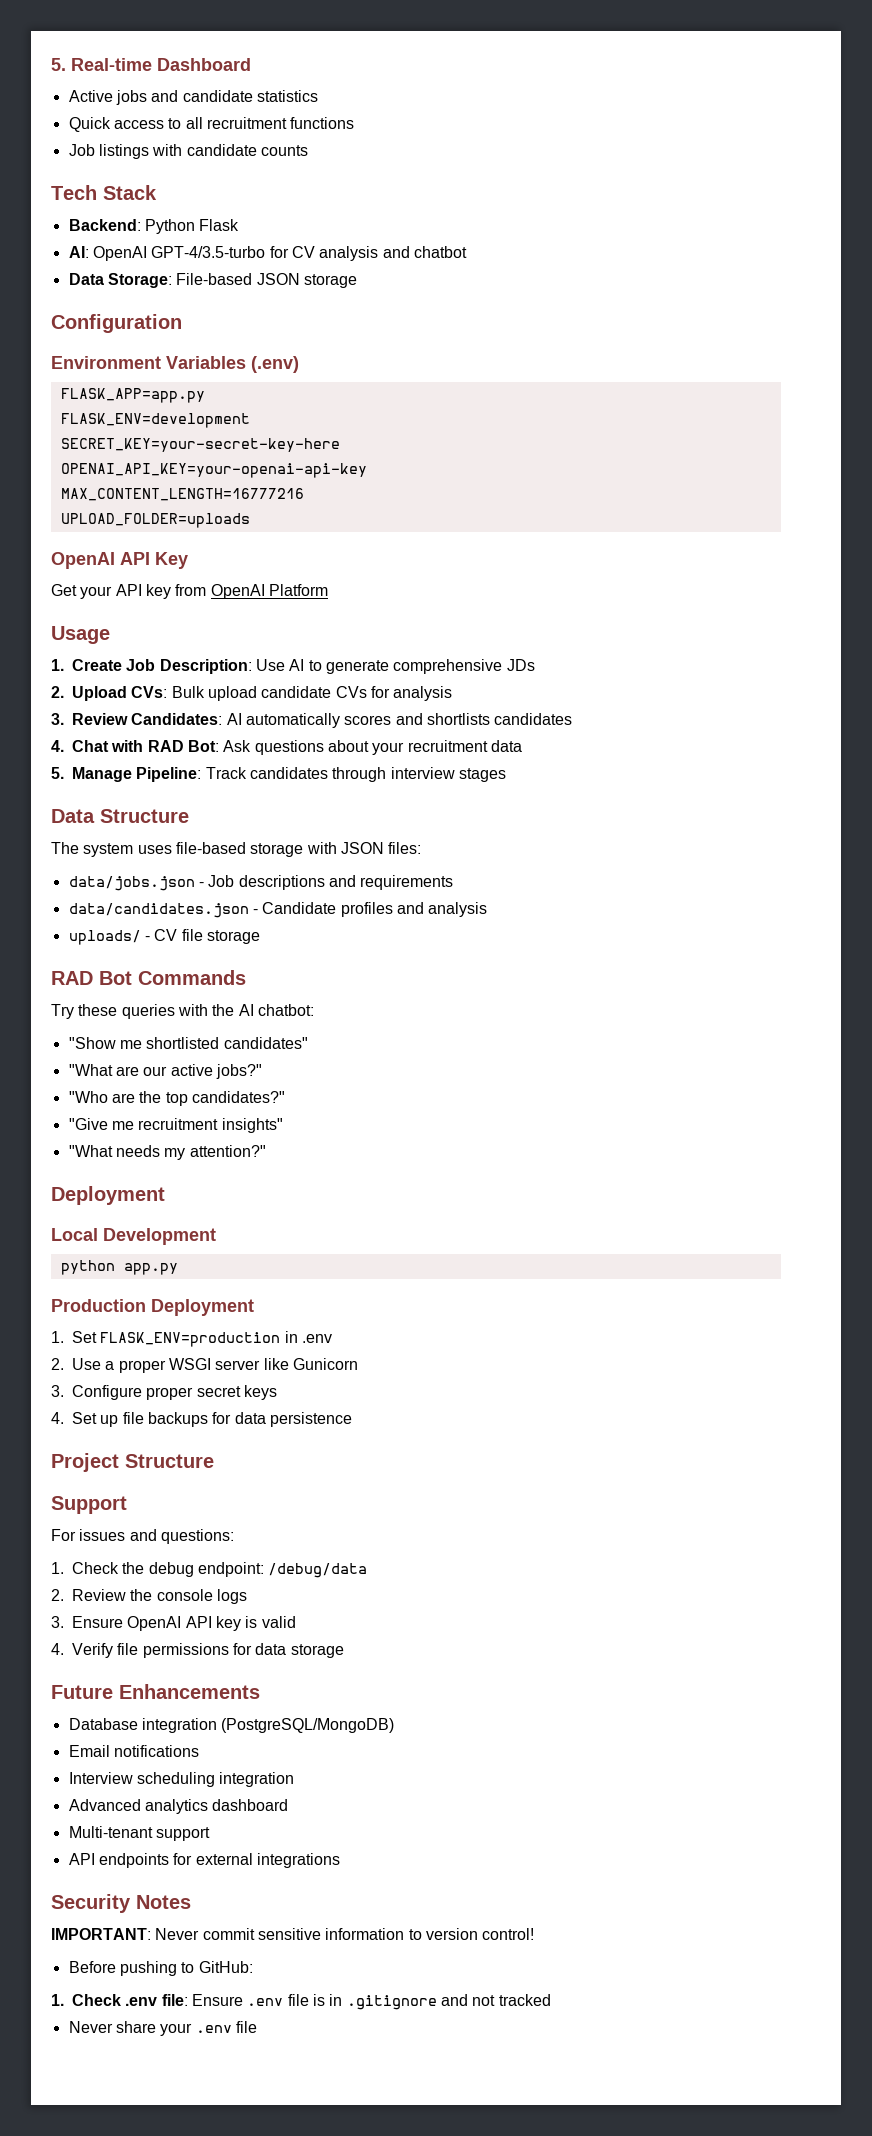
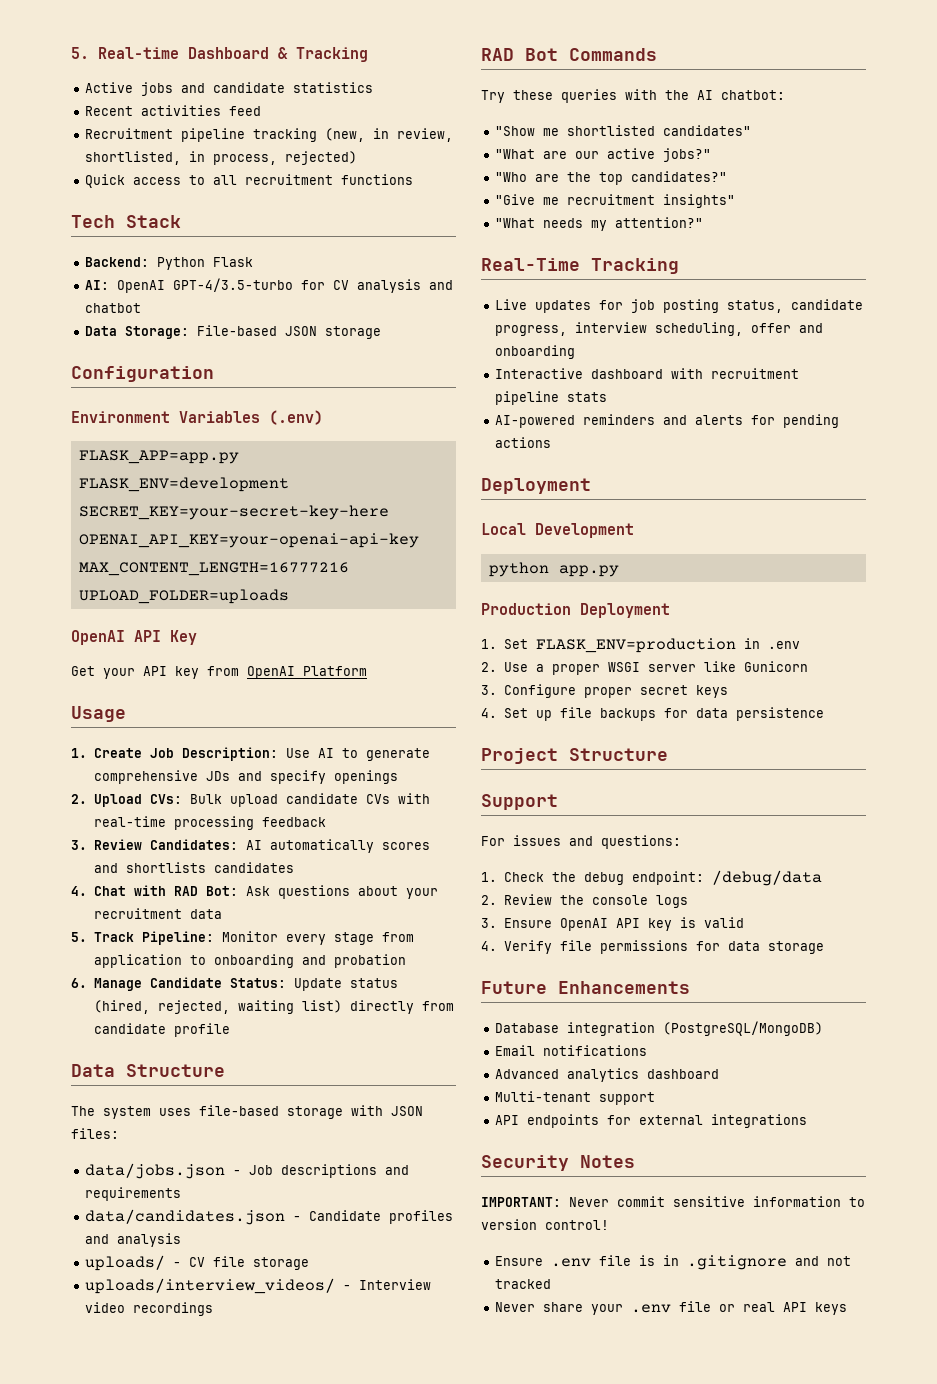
- 5. Real-time Dashboard
+ 5. Real-time Dashboard & Tracking
+ Recent activities feed
+ Recruitment pipeline tracking (new, in review, shortlisted, in process, rejected)
- Job listings with candidate counts
- 1. Create Job Description: Use AI to generate comprehensive JDs
+ 1. Create Job Description: Use AI to generate comprehensive JDs and specify openings
- 2. Upload CVs: Bulk upload candidate CVs for analysis
+ 2. Upload CVs: Bulk upload candidate CVs with real-time processing feedback
- 5. Manage Pipeline: Track candidates through interview stages
+ 5. Track Pipeline: Monitor every stage from application to onboarding and probation
+ 6. Manage Candidate Status: Update status (hired, rejected, waiting list) directly from candidate profile
+ uploads/interview_videos/ - Interview video recordings
+ Real-Time Tracking
+ Live updates for job posting status, candidate progress, interview scheduling, offer and onboarding
+ Interactive dashboard with recruitment pipeline stats
+ AI-powered reminders and alerts for pending actions
- Interview scheduling integration
- Before pushing to GitHub:
- 1. Check .env file: Ensure .env file is in .gitignore and not tracked
+ Ensure .env file is in .gitignore and not tracked
- Never share your .env file
+ Never share your .env file or real API keys

